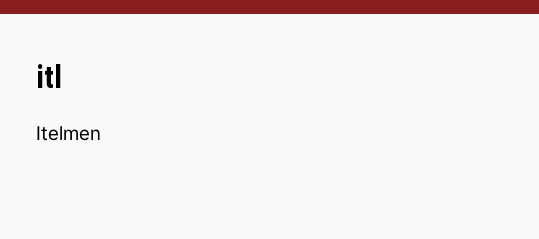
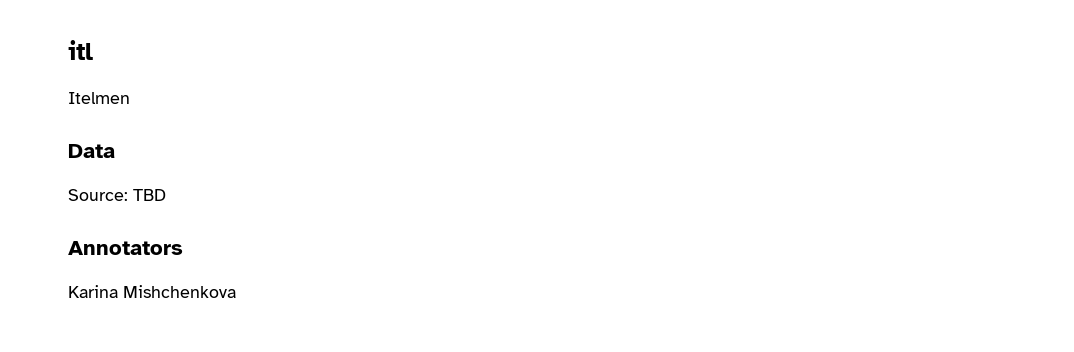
+ Data
+ Source: TBD
+ Annotators
+ Karina Mishchenkova

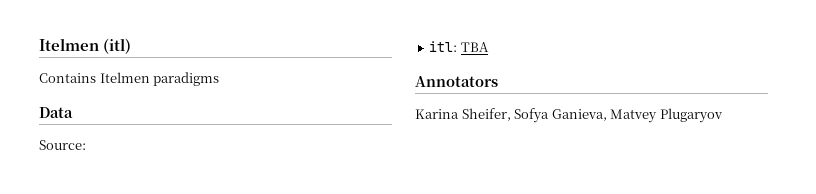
- itl
- Itelmen
+ Itelmen (itl)
+ Contains Itelmen paradigms
- Source: TBD
+ Source:
+ itl: TBA
- Karina Mishchenkova
+ Karina Sheifer, Sofya Ganieva, Matvey Plugaryov

